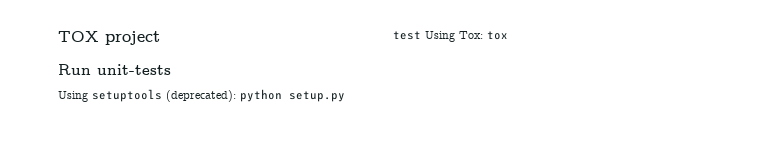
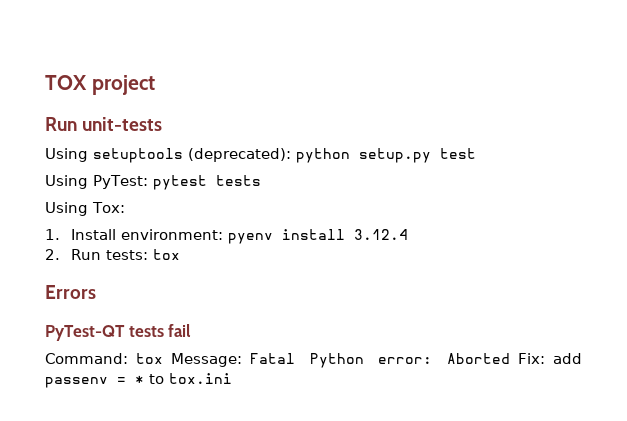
- Using setuptools (deprecated): python setup.py test Using Tox: tox
+ Using setuptools (deprecated): python setup.py test
+ Using PyTest: pytest tests
+ Using Tox:
+ 1. Install environment: pyenv install 3.12.4
+ 2. Run tests: tox
+ Errors
+ PyTest-QT tests fail
+ Command: tox Message: Fatal Python error: Aborted Fix: add passenv = * to tox.ini

